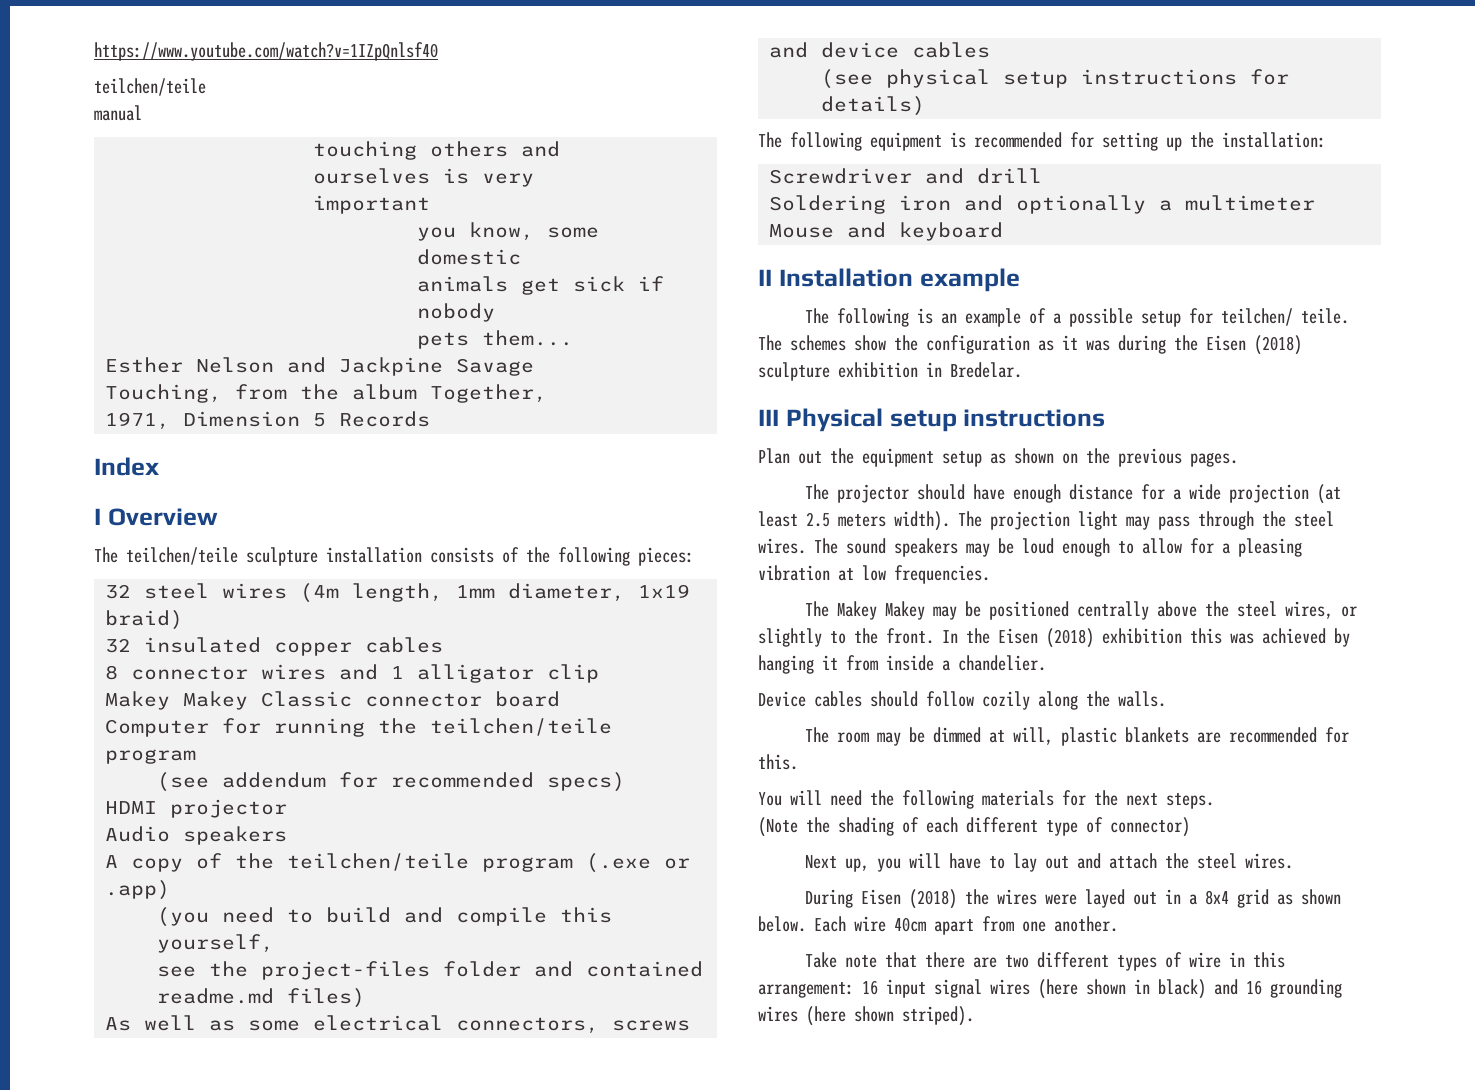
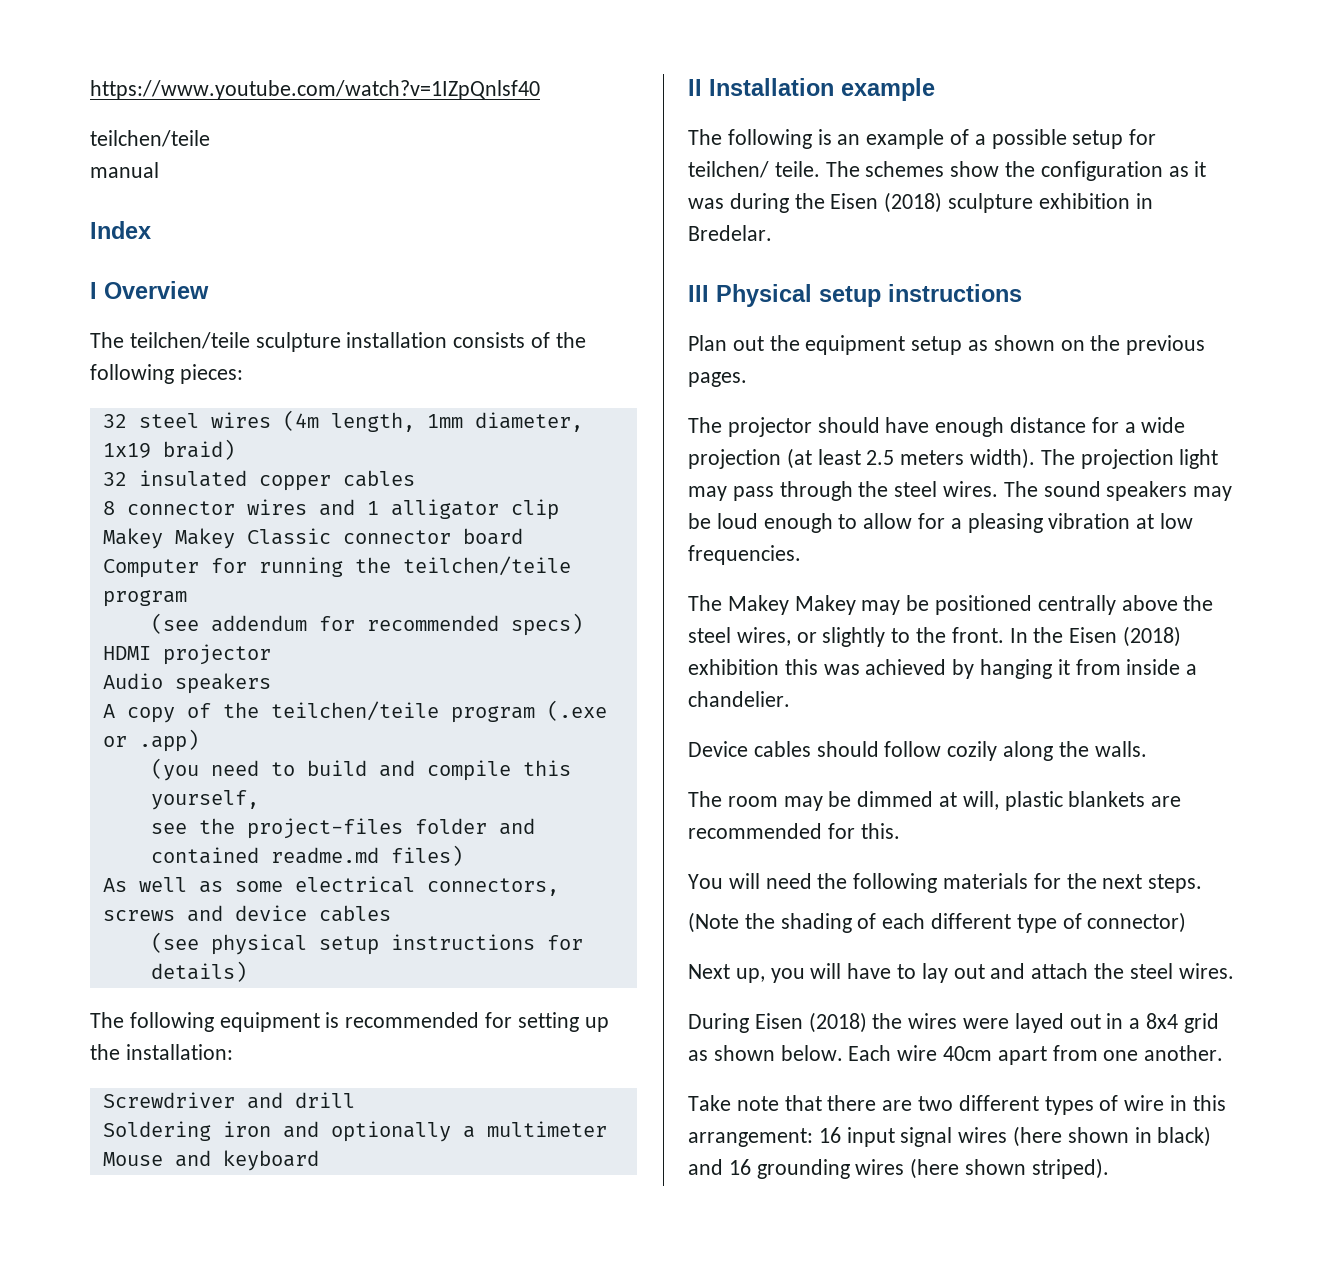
- touching others and
- ourselves is very
- important
- you know, some domestic
- animals get sick if nobody
- pets them...
- Esther Nelson and Jackpine Savage
- Touching, from the album Together,
- 1971, Dimension 5 Records

